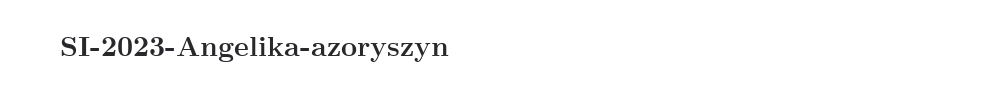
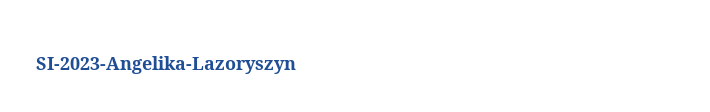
- SI-2023-Angelika-azoryszyn
+ SI-2023-Angelika-Lazoryszyn

